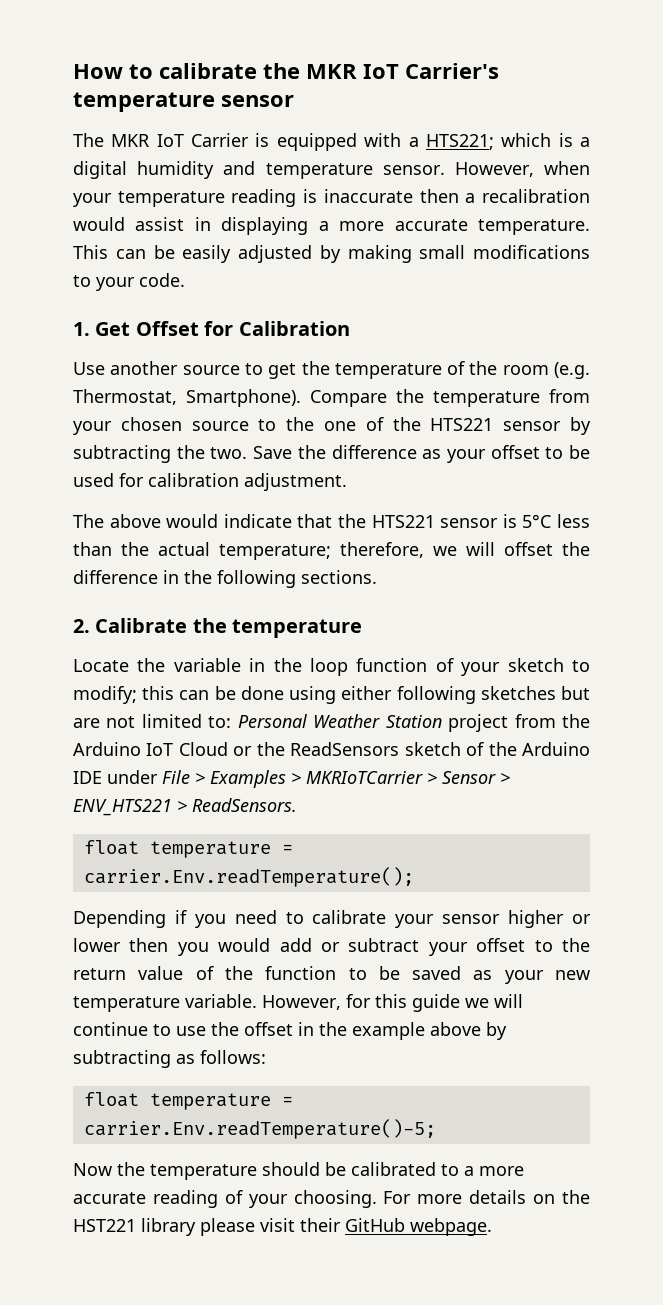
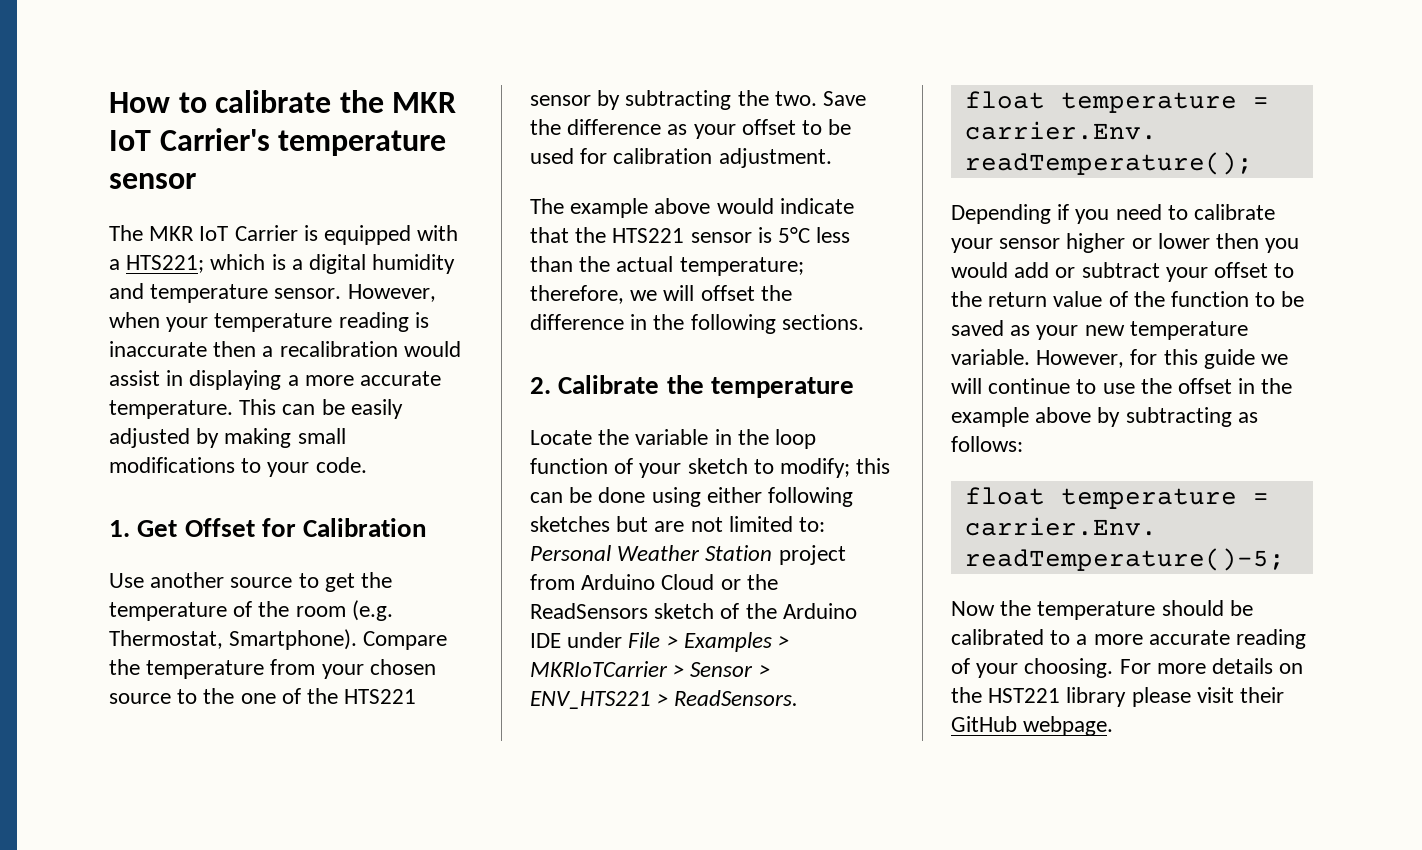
- The above would indicate that the HTS221 sensor is 5°C less than the actual temperature; therefore, we will offset the difference in the following sections.
+ The example above would indicate that the HTS221 sensor is 5°C less than the actual temperature; therefore, we will offset the difference in the following sections.
- Locate the variable in the loop function of your sketch to modify; this can be done using either following sketches but are not limited to: Personal Weather Station project from the Arduino IoT Cloud or the ReadSensors sketch of the Arduino IDE under File > Examples > MKRIoTCarrier > Sensor > ENV_HTS221 > ReadSensors.
+ Locate the variable in the loop function of your sketch to modify; this can be done using either following sketches but are not limited to: Personal Weather Station project from Arduino Cloud or the ReadSensors sketch of the Arduino IDE under File > Examples > MKRIoTCarrier > Sensor > ENV_HTS221 > ReadSensors.

